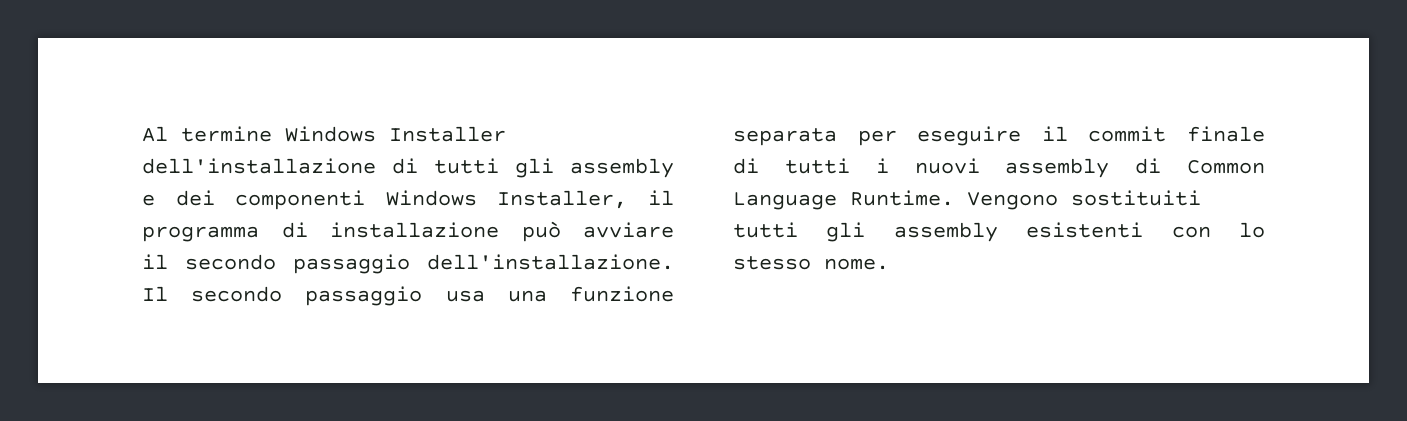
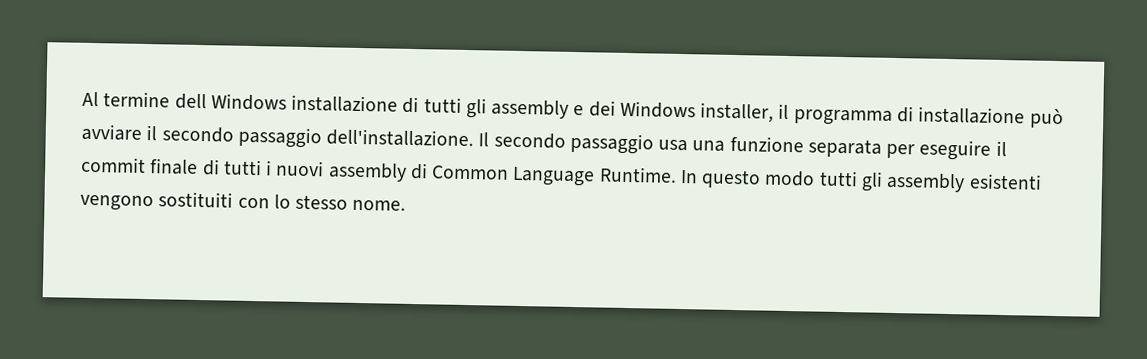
- Al termine Windows Installer dell'installazione di tutti gli assembly e dei componenti Windows Installer, il programma di installazione può avviare il secondo passaggio dell'installazione.
+ Al termine dell Windows installazione di tutti gli assembly e dei Windows installer, il programma di installazione può avviare il secondo passaggio dell'installazione.
- Vengono sostituiti tutti gli assembly esistenti con lo stesso nome.
+ In questo modo tutti gli assembly esistenti vengono sostituiti con lo stesso nome.

